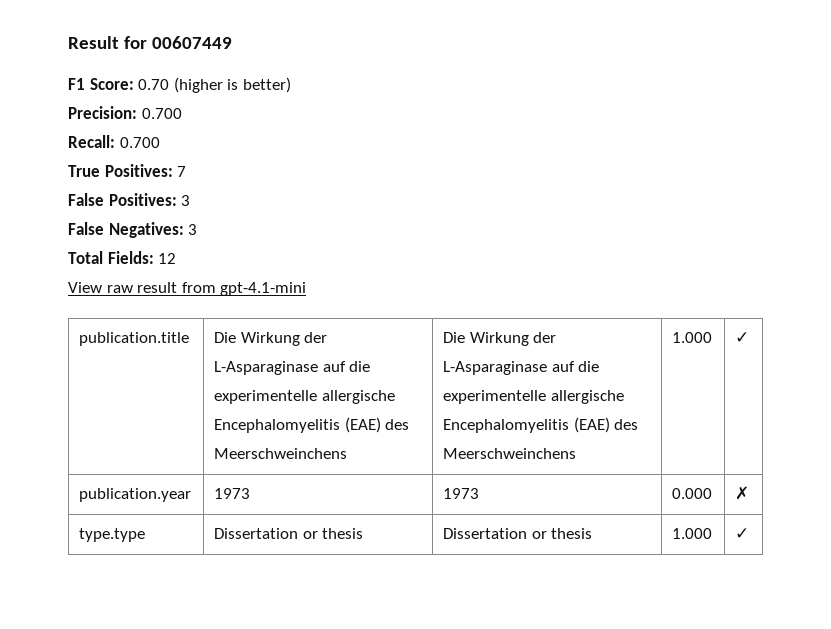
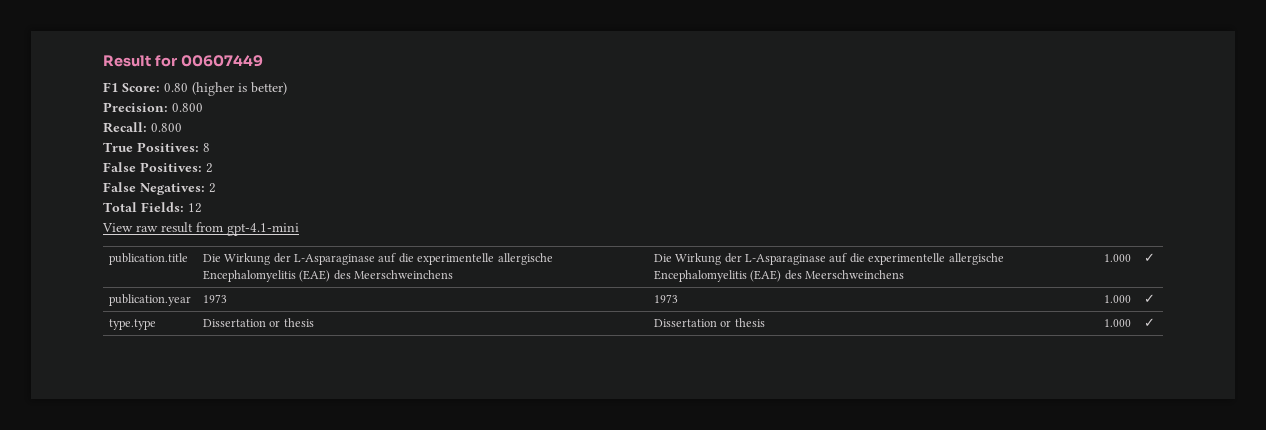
- F1 Score: 0.70 (higher is better)
+ F1 Score: 0.80 (higher is better)
- Precision: 0.700
+ Precision: 0.800
- Recall: 0.700
+ Recall: 0.800
- True Positives: 7
+ True Positives: 8
- False Positives: 3
+ False Positives: 2
- False Negatives: 3
+ False Negatives: 2
- publication.year | 1973 | 1973 | 0.000 | ✗
+ publication.year | 1973 | 1973 | 1.000 | ✓

